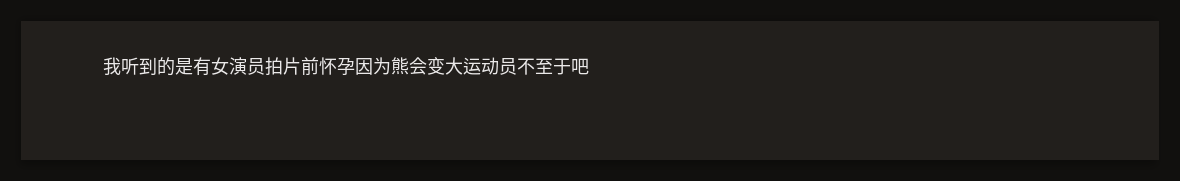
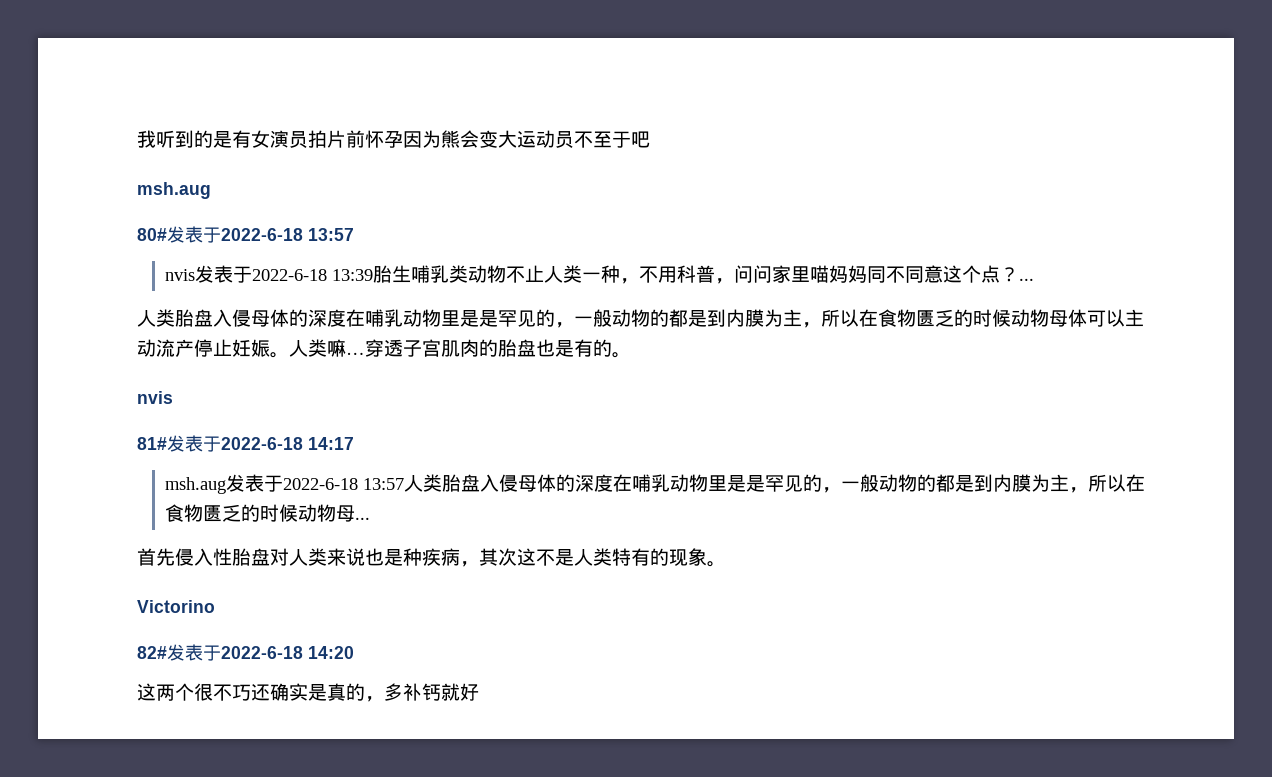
  我听到的是有女演员拍片前怀孕因为熊会变大运动员不至于吧
+ msh.aug
+ 80#发表于2022-6-18 13:57
+ nvis发表于2022-6-18 13:39胎生哺乳类动物不止人类一种，不用科普，问问家里喵妈妈同不同意这个点？...
+ 人类胎盘入侵母体的深度在哺乳动物里是是罕见的，一般动物的都是到内膜为主，所以在食物匮乏的时候动物母体可以主动流产停止妊娠。人类嘛…穿透子宫肌肉的胎盘也是有的。
+ nvis
+ 81#发表于2022-6-18 14:17
+ msh.aug发表于2022-6-18 13:57人类胎盘入侵母体的深度在哺乳动物里是是罕见的，一般动物的都是到内膜为主，所以在食物匮乏的时候动物母...
+ 首先侵入性胎盘对人类来说也是种疾病，其次这不是人类特有的现象。
+ Victorino
+ 82#发表于2022-6-18 14:20
+ 这两个很不巧还确实是真的，多补钙就好

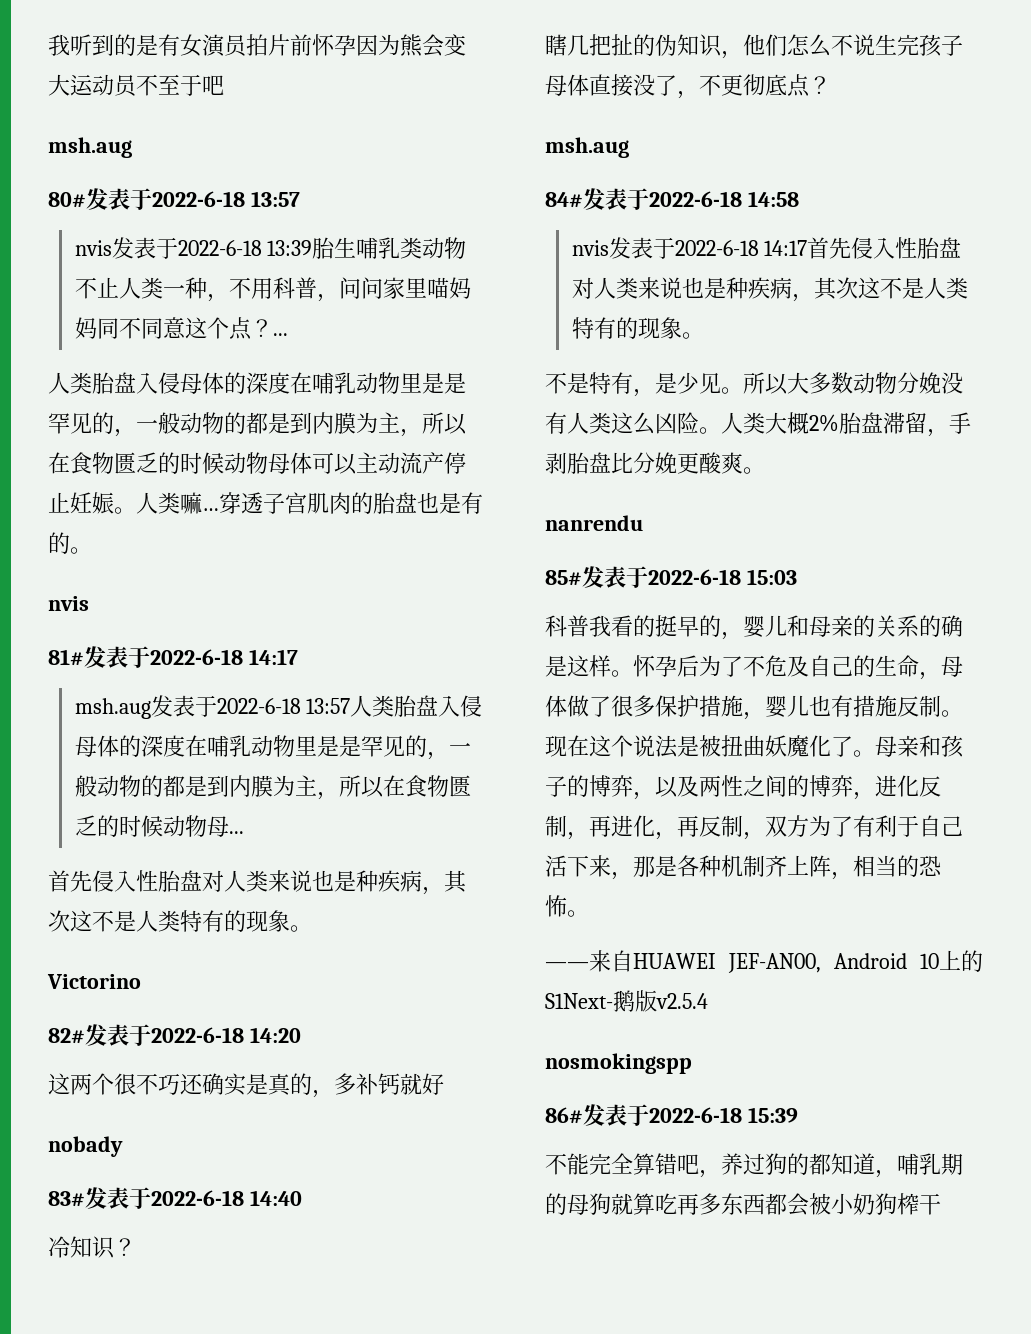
+ nobady
+ 83#发表于2022-6-18 14:40
+ 冷知识？
+ 瞎几把扯的伪知识，他们怎么不说生完孩子母体直接没了，不更彻底点？
+ msh.aug
+ 84#发表于2022-6-18 14:58
+ nvis发表于2022-6-18 14:17首先侵入性胎盘对人类来说也是种疾病，其次这不是人类特有的现象。
+ 不是特有，是少见。所以大多数动物分娩没有人类这么凶险。人类大概2%胎盘滞留，手剥胎盘比分娩更酸爽。
+ nanrendu
+ 85#发表于2022-6-18 15:03
+ 科普我看的挺早的，婴儿和母亲的关系的确是这样。怀孕后为了不危及自己的生命，母体做了很多保护措施，婴儿也有措施反制。现在这个说法是被扭曲妖魔化了。母亲和孩子的博弈，以及两性之间的博弈，进化反制，再进化，再反制，双方为了有利于自己活下来，那是各种机制齐上阵，相当的恐怖。
+ ——来自HUAWEI JEF-AN00, Android 10上的S1Next-鹅版v2.5.4
+ nosmokingspp
+ 86#发表于2022-6-18 15:39
+ 不能完全算错吧，养过狗的都知道，哺乳期的母狗就算吃再多东西都会被小奶狗榨干

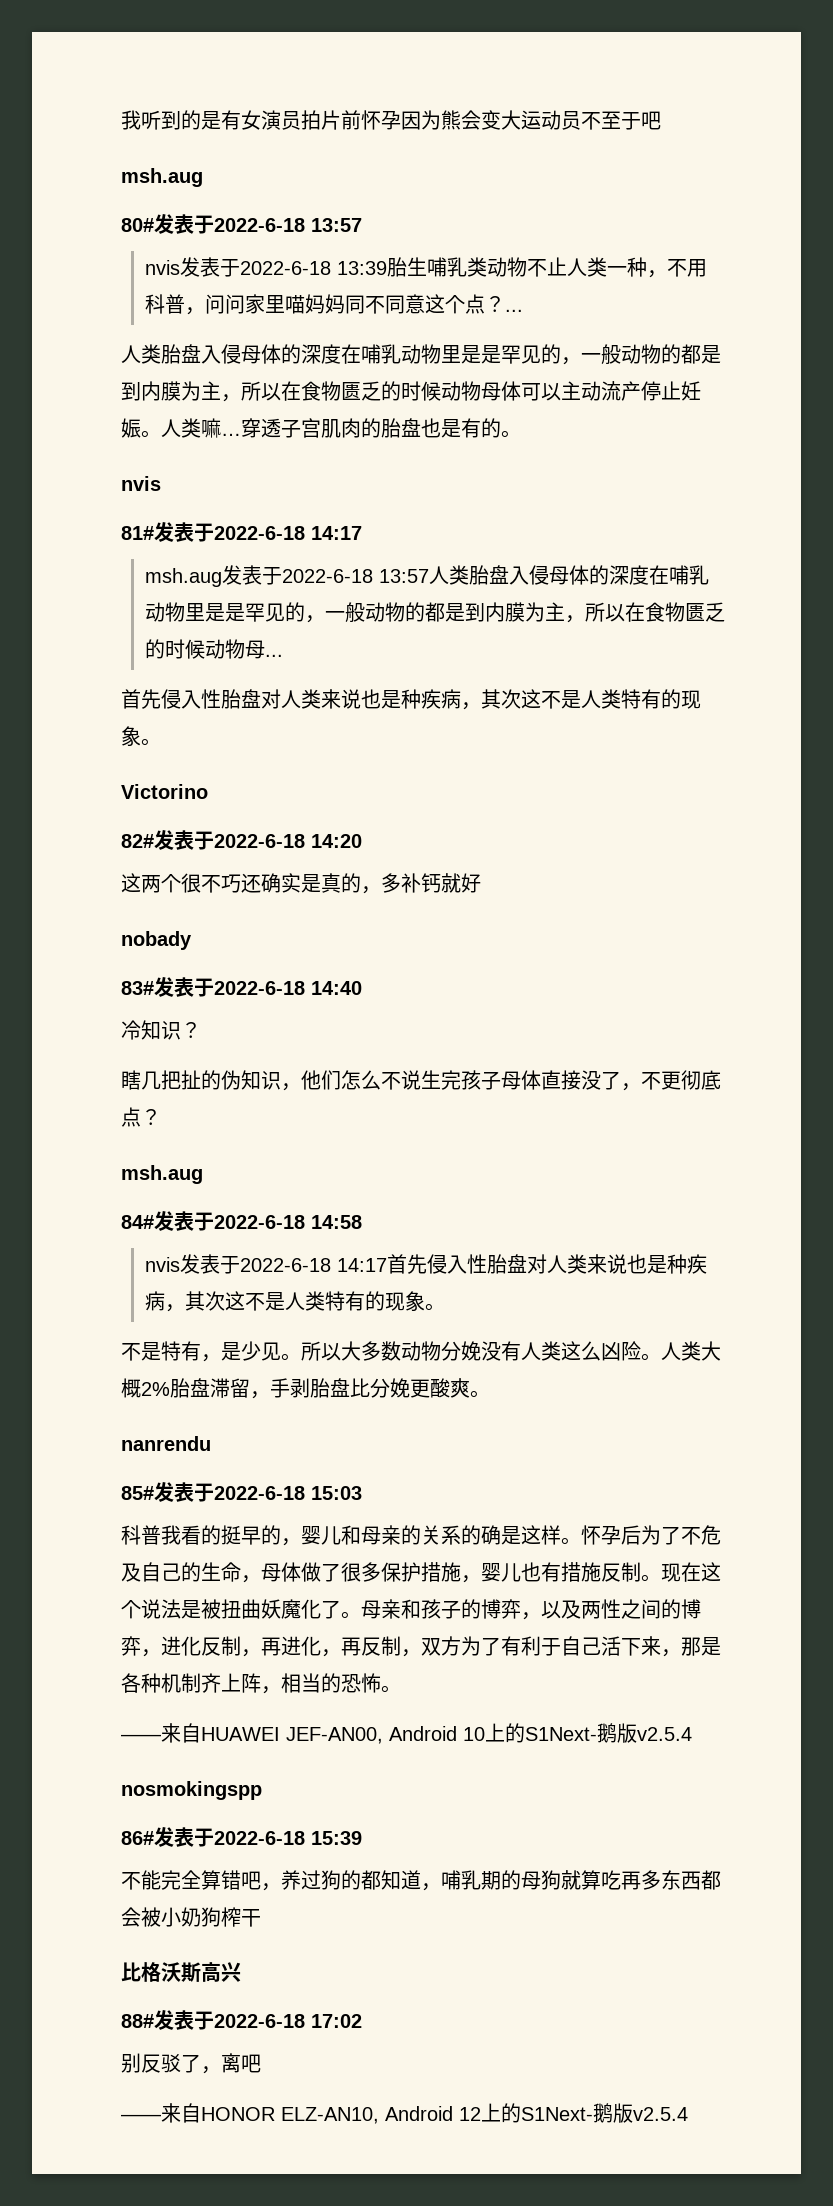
+ 比格沃斯高兴
+ 88#发表于2022-6-18 17:02
+ 别反驳了，离吧
+ ——来自HONOR ELZ-AN10, Android 12上的S1Next-鹅版v2.5.4

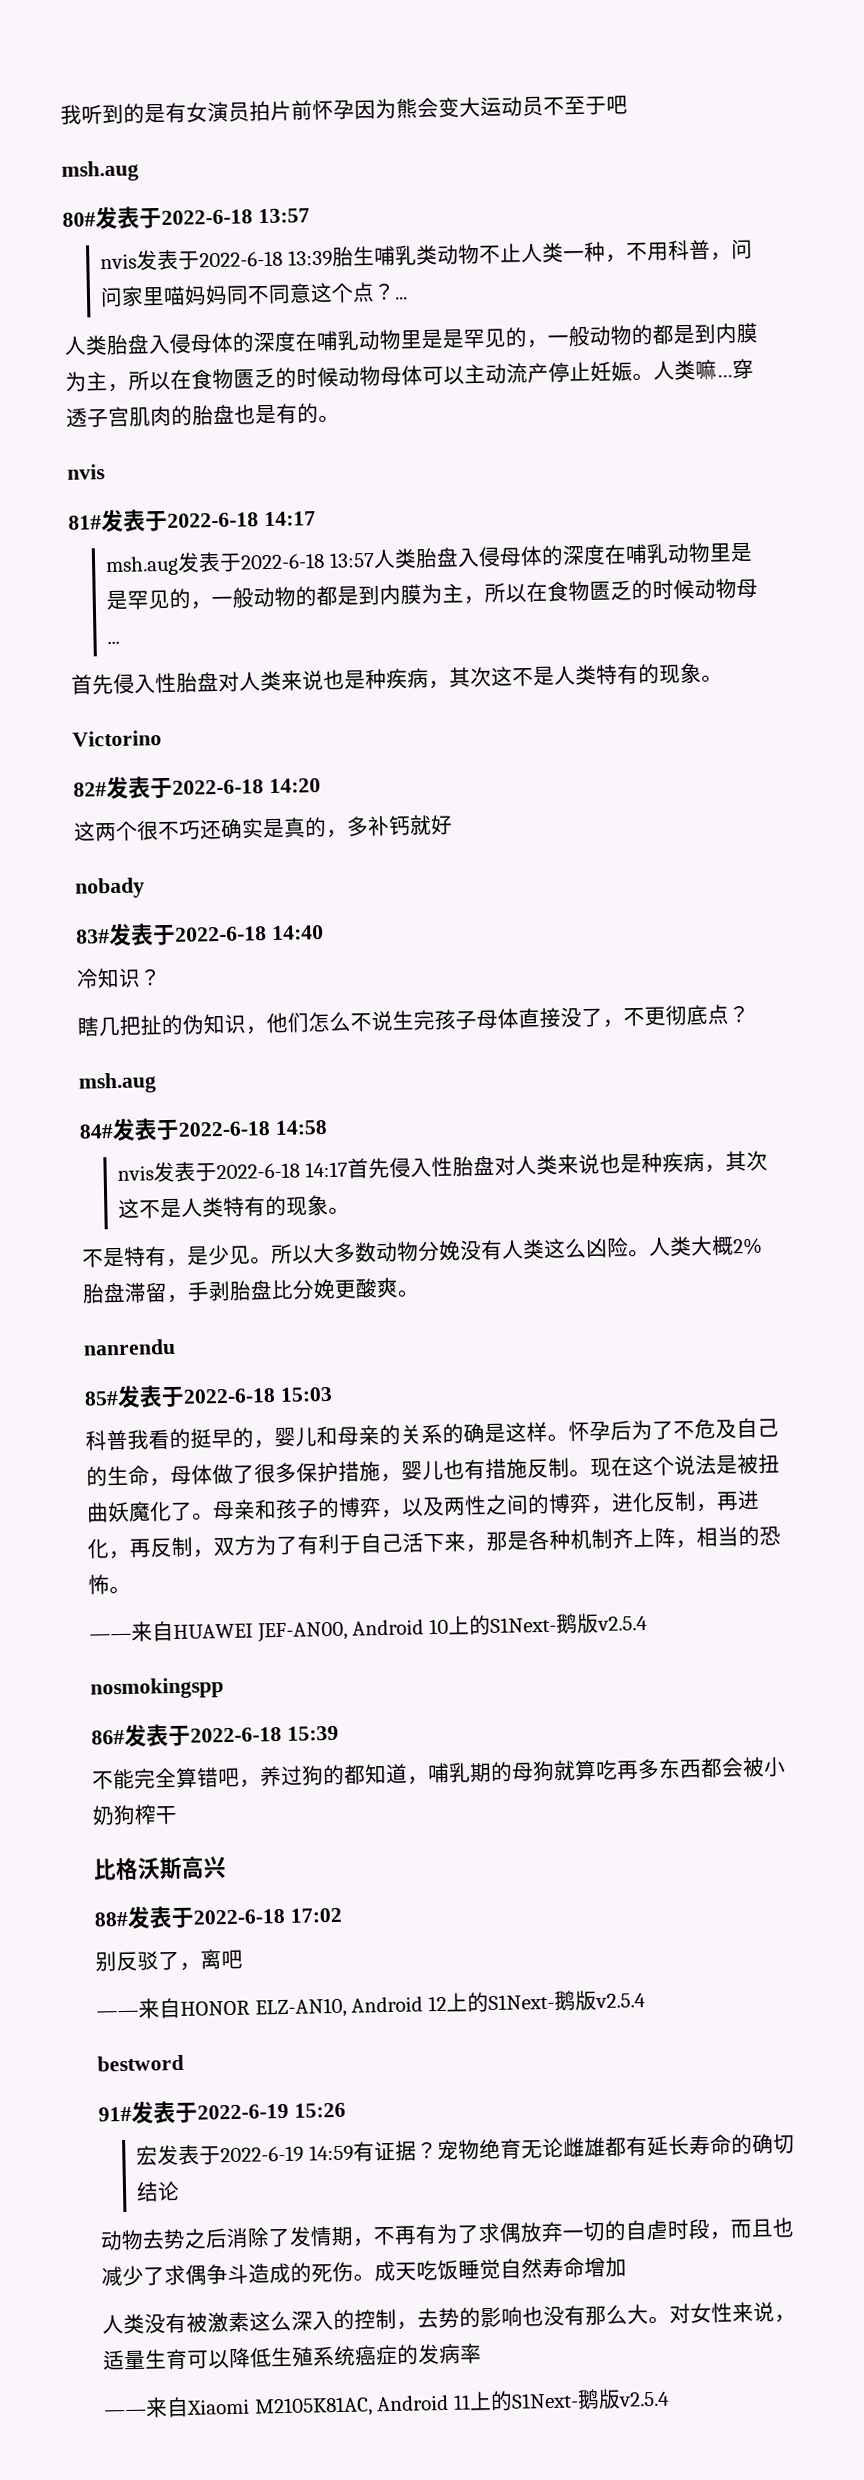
+ bestword
+ 91#发表于2022-6-19 15:26
+ 宏发表于2022-6-19 14:59有证据？宠物绝育无论雌雄都有延长寿命的确切结论
+ 动物去势之后消除了发情期，不再有为了求偶放弃一切的自虐时段，而且也减少了求偶争斗造成的死伤。成天吃饭睡觉自然寿命增加
+ 人类没有被激素这么深入的控制，去势的影响也没有那么大。对女性来说，适量生育可以降低生殖系统癌症的发病率
+ ——来自Xiaomi M2105K81AC, Android 11上的S1Next-鹅版v2.5.4

